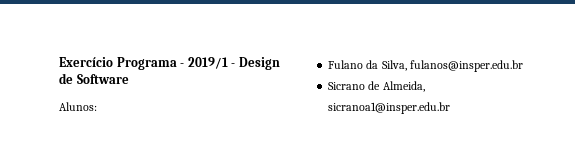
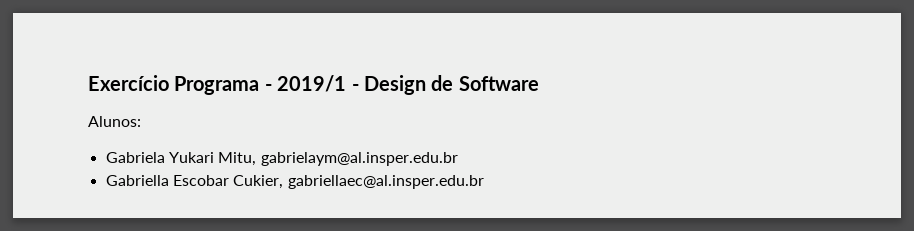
- Fulano da Silva, fulanos@insper.edu.br
- Sicrano de Almeida, sicranoa1@insper.edu.br
+ Gabriela Yukari Mitu, gabrielaym@al.insper.edu.br
+ Gabriella Escobar Cukier, gabriellaec@al.insper.edu.br

